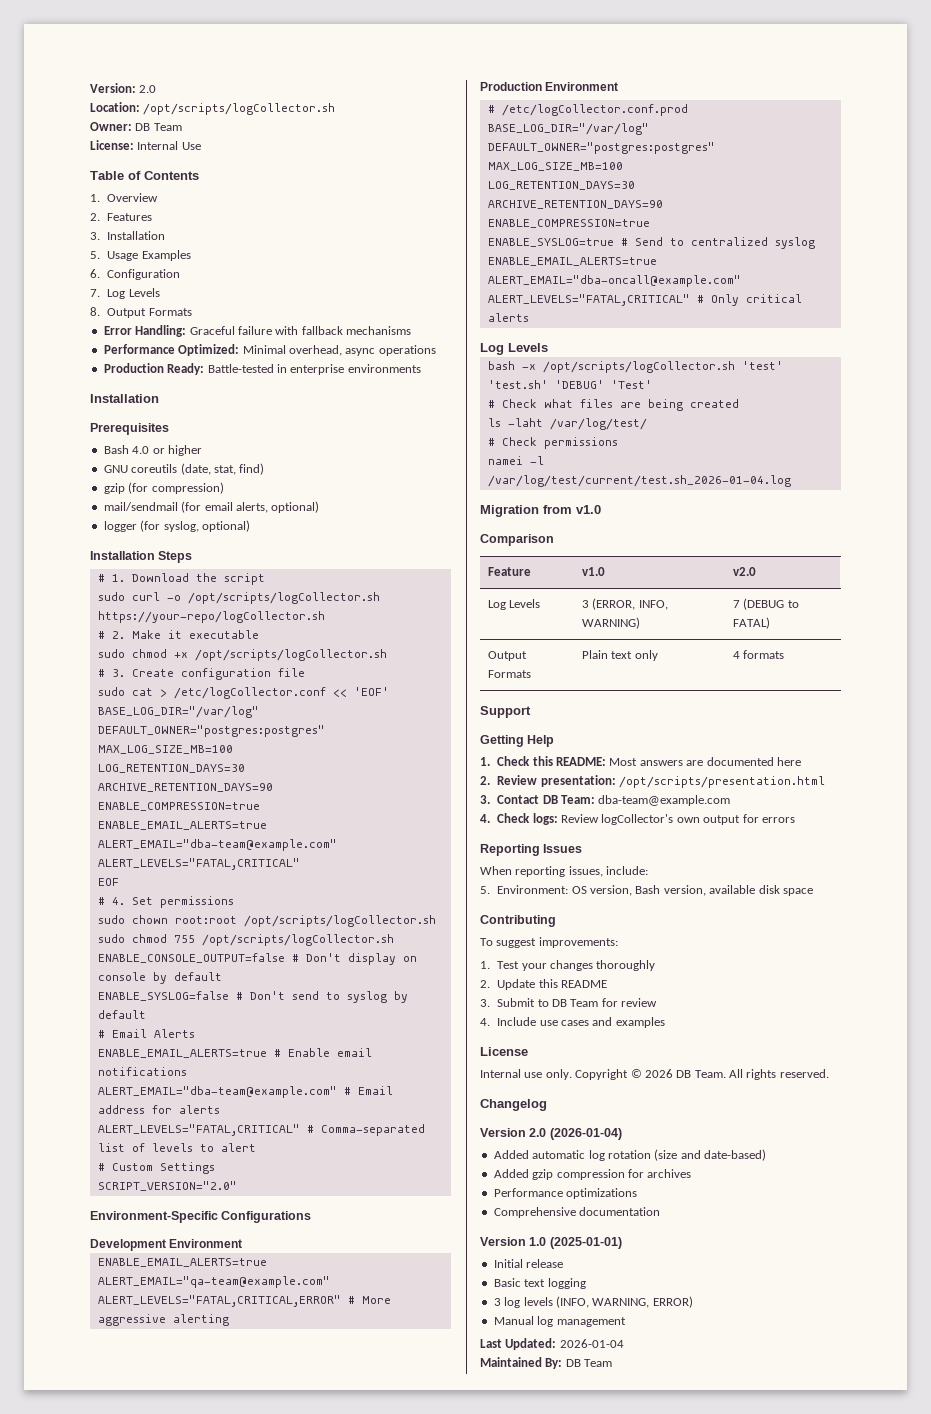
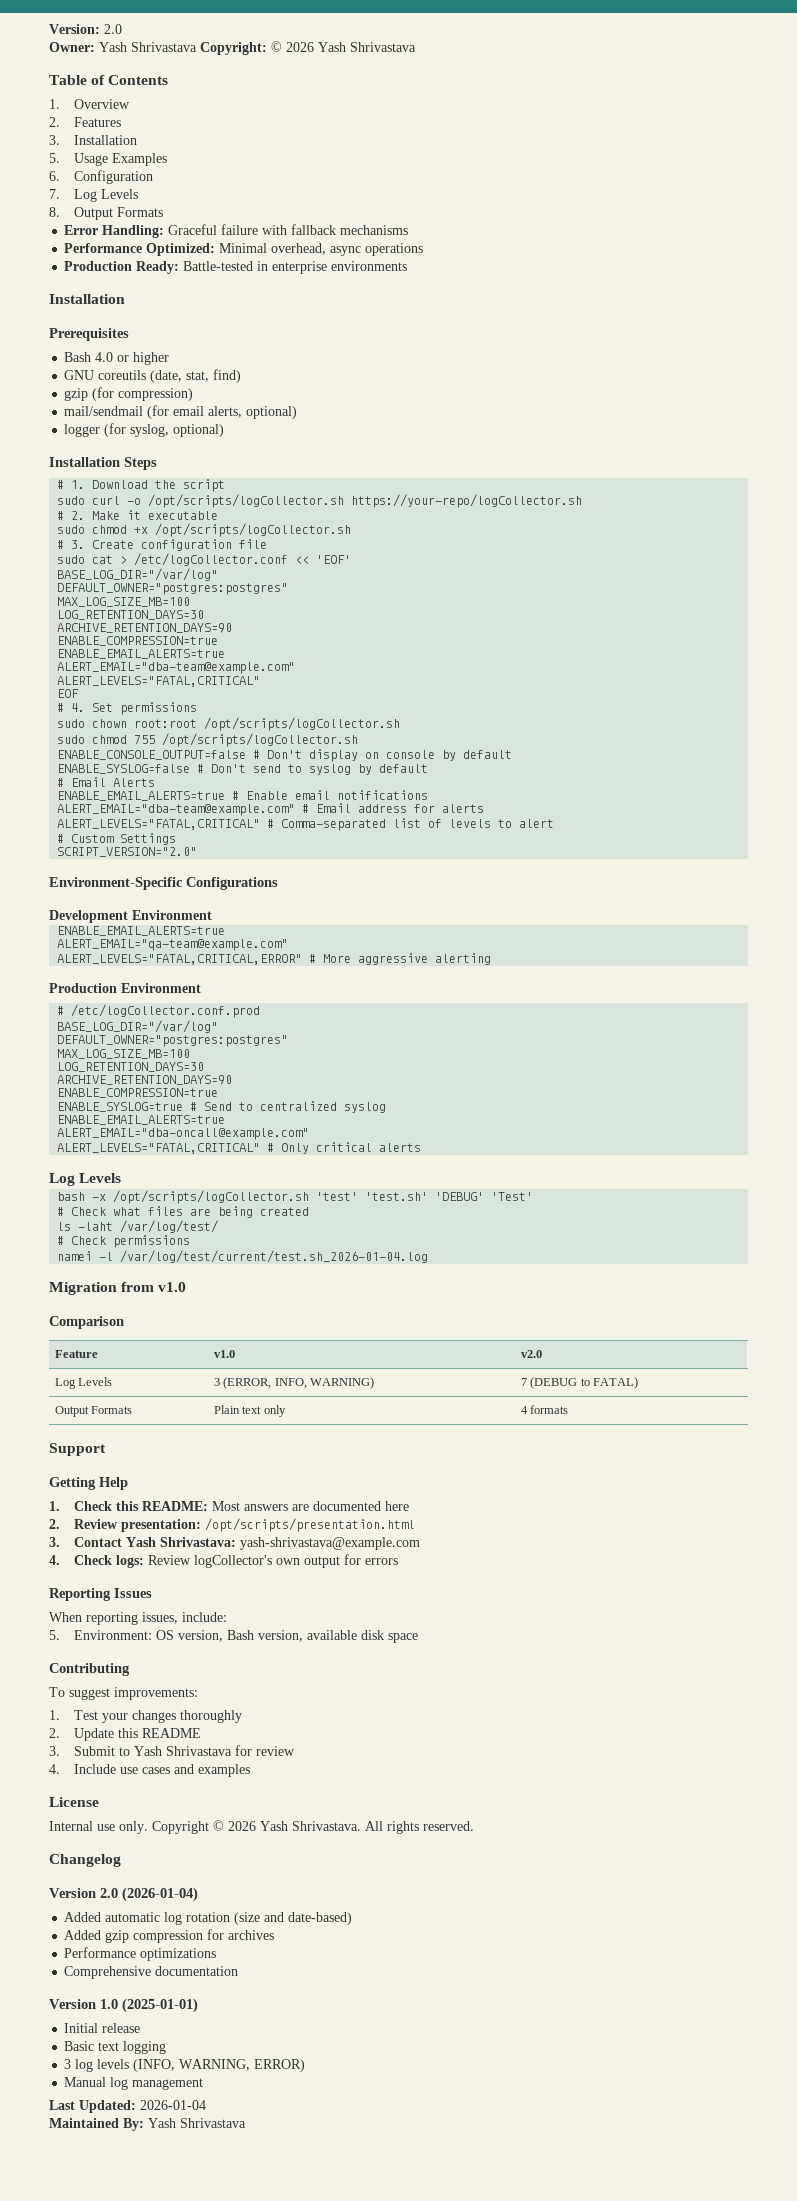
- Location: /opt/scripts/logCollector.sh
- Owner: DB Team
- License: Internal Use
+ Owner: Yash Shrivastava Copyright: © 2026 Yash Shrivastava
- 3. Contact DB Team: dba-team@example.com
+ 3. Contact Yash Shrivastava: yash-shrivastava@example.com
- 3. Submit to DB Team for review
+ 3. Submit to Yash Shrivastava for review
- Copyright © 2026 DB Team.
+ Copyright © 2026 Yash Shrivastava.
- Maintained By: DB Team
+ Maintained By: Yash Shrivastava

